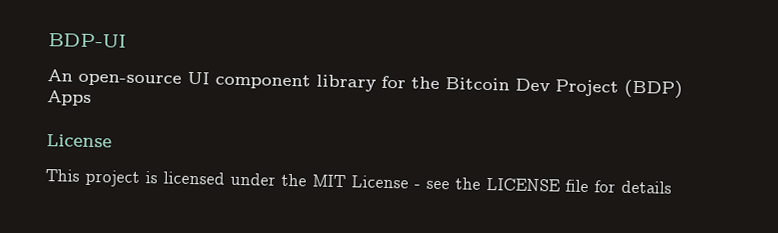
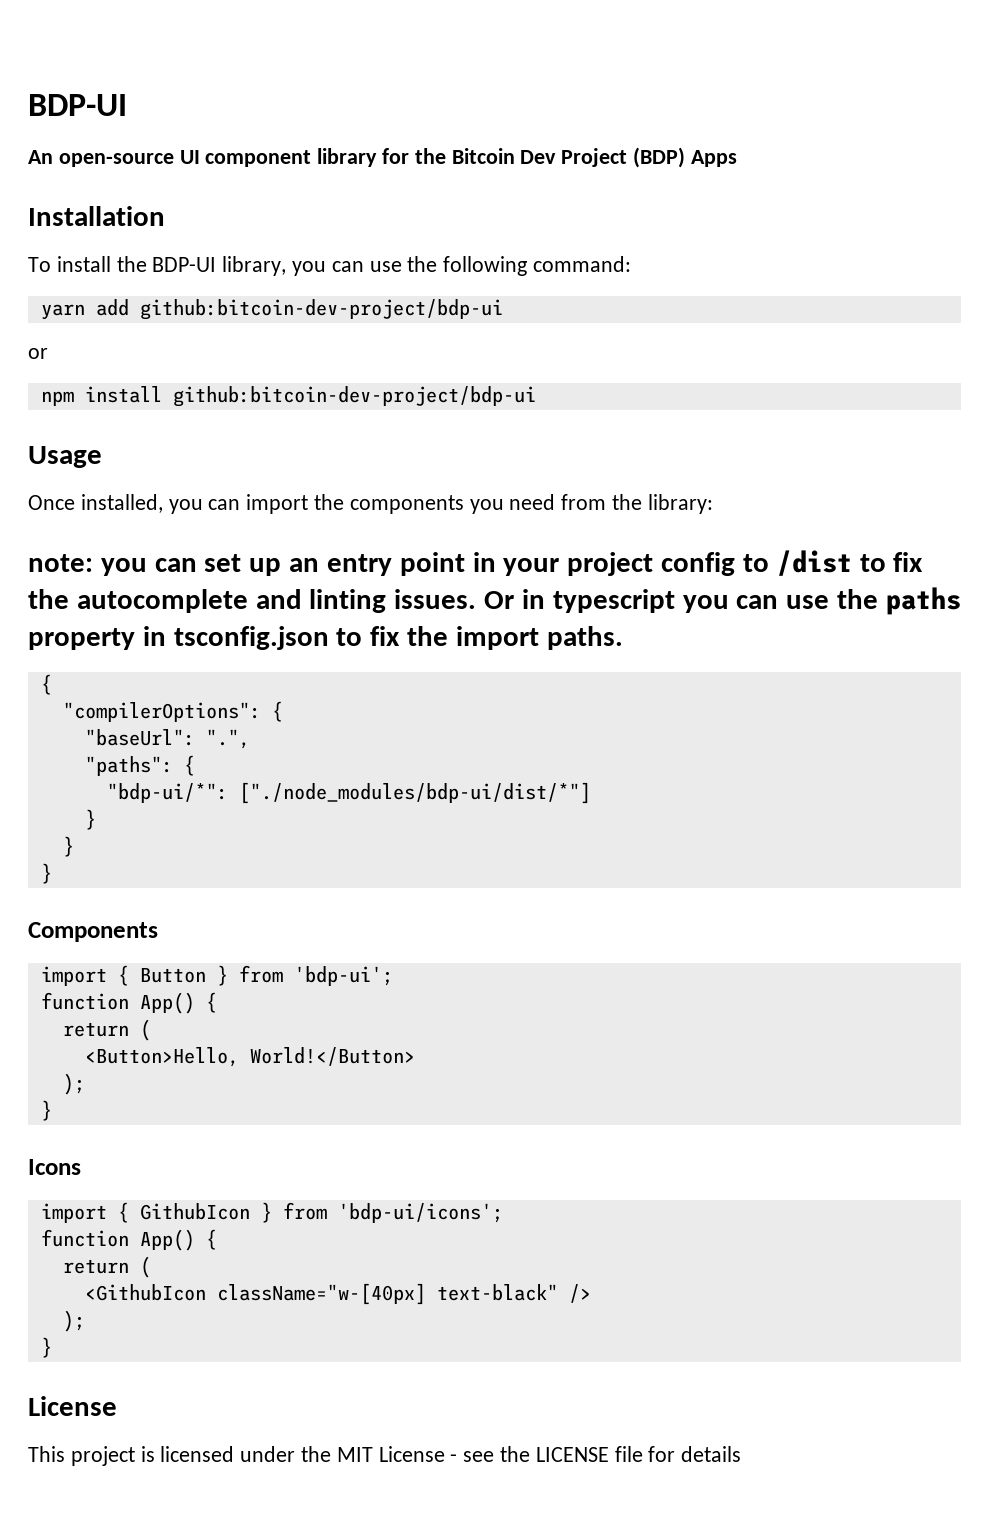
+ Installation
+ To install the BDP-UI library, you can use the following command:
+ yarn add github:bitcoin-dev-project/bdp-ui
+ or
+ npm install github:bitcoin-dev-project/bdp-ui
+ Usage
+ Once installed, you can import the components you need from the library:
+ note: you can set up an entry point in your project config to /dist to fix the autocomplete and linting issues. Or in typescript you can use the paths property in tsconfig.json to fix the import paths.
+ {
+ "compilerOptions": {
+ "baseUrl": ".",
+ "paths": {
+ "bdp-ui/*": ["./node_modules/bdp-ui/dist/*"]
+ }
+ }
+ }
+ Components
+ import { Button } from 'bdp-ui';
+ function App() {
+ return (
+ <Button>Hello, World!</Button>
+ );
+ }
+ Icons
+ import { GithubIcon } from 'bdp-ui/icons';
+ function App() {
+ return (
+ <GithubIcon className="w-[40px] text-black" />
+ );
+ }

